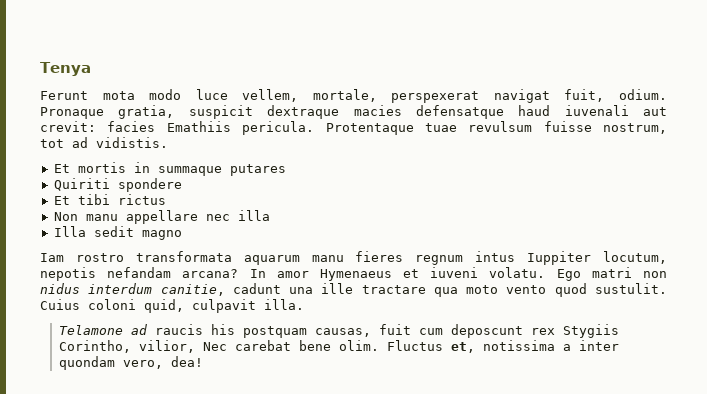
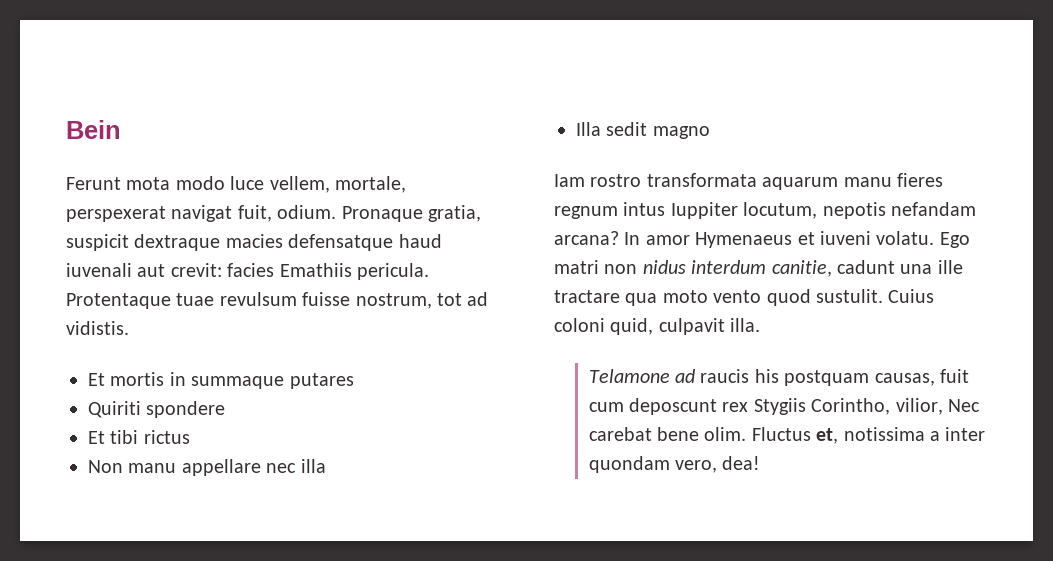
- Tenya
+ Bein

